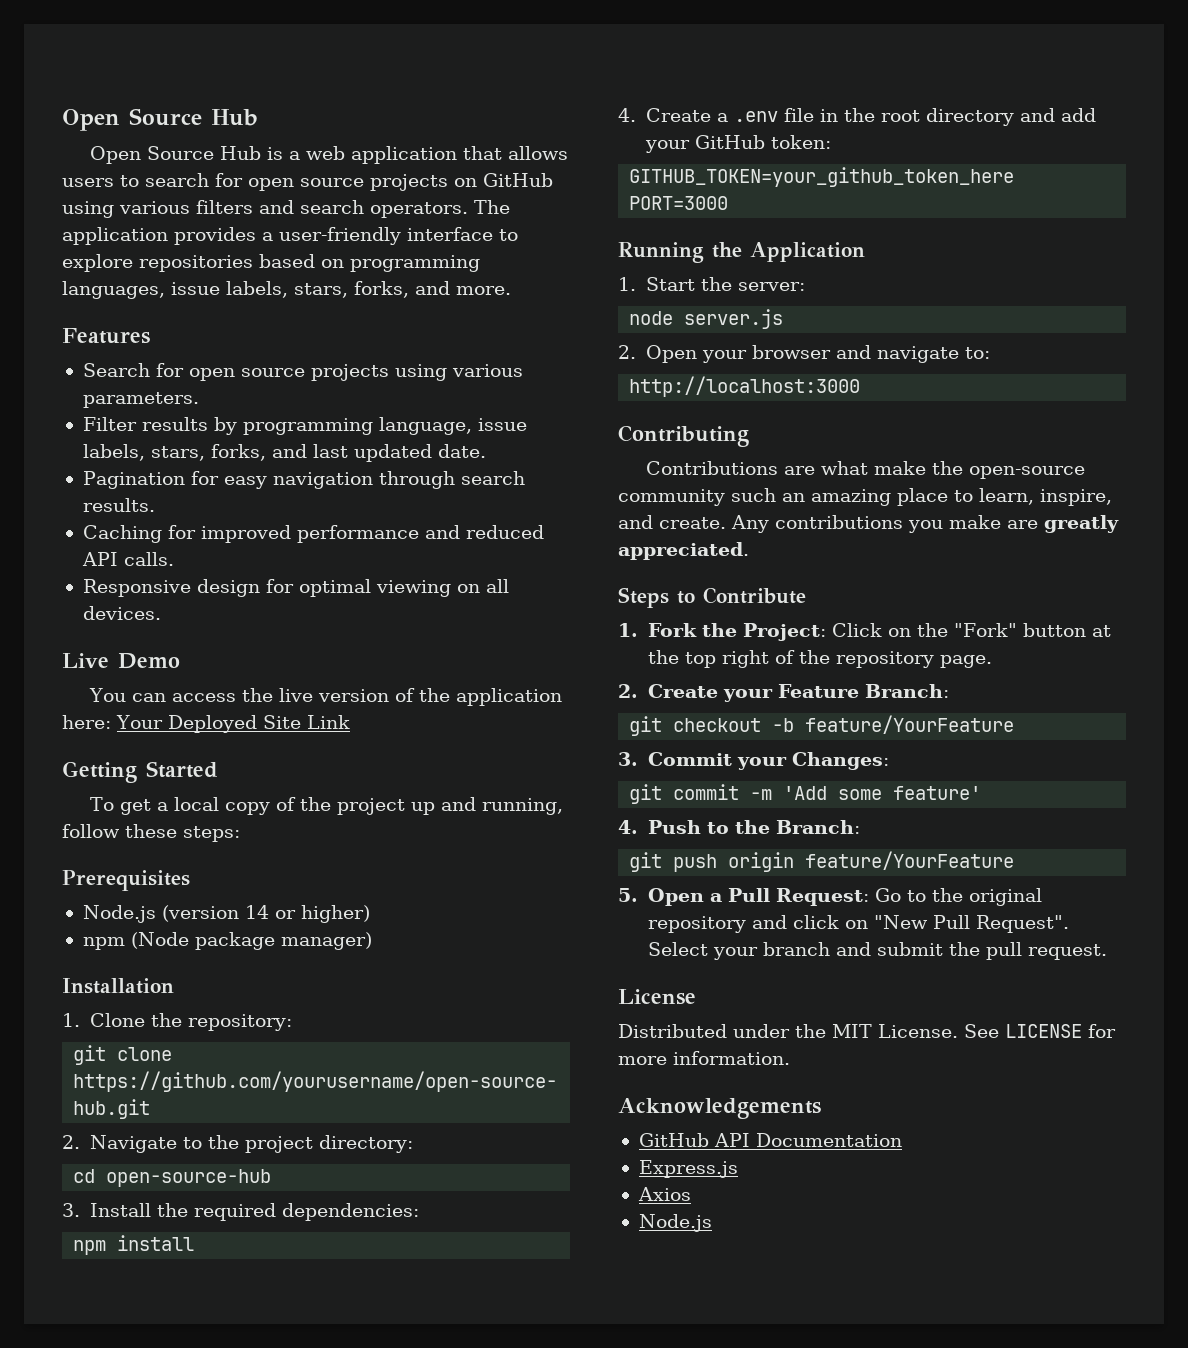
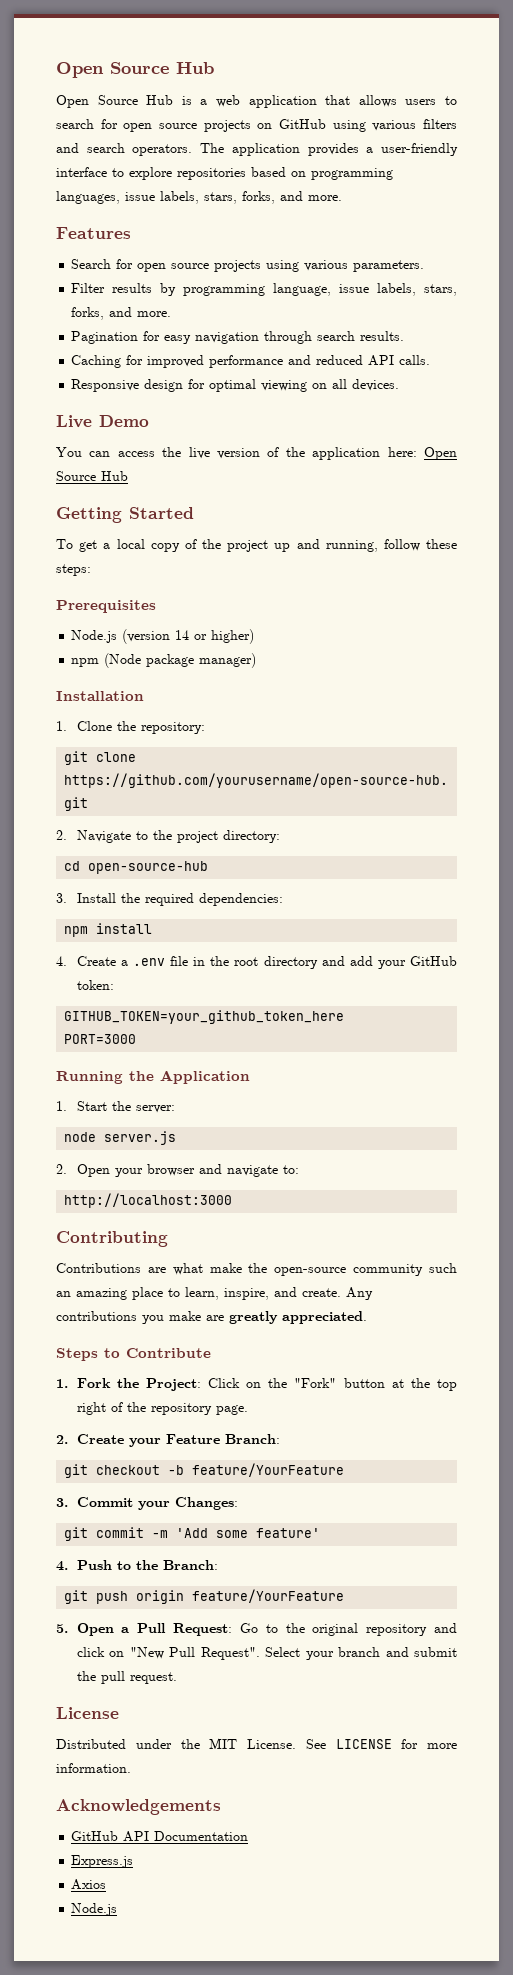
- Filter results by programming language, issue labels, stars, forks, and last updated date.
+ Filter results by programming language, issue labels, stars, forks, and more.
- You can access the live version of the application here: Your Deployed Site Link
+ You can access the live version of the application here: Open Source Hub

